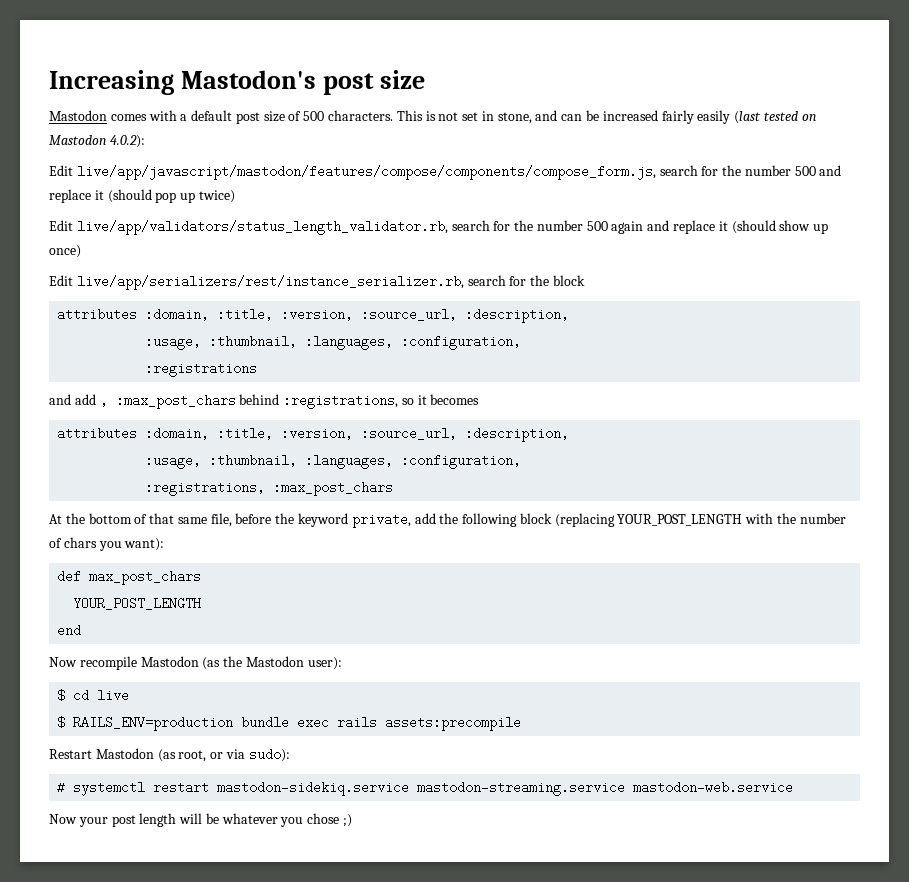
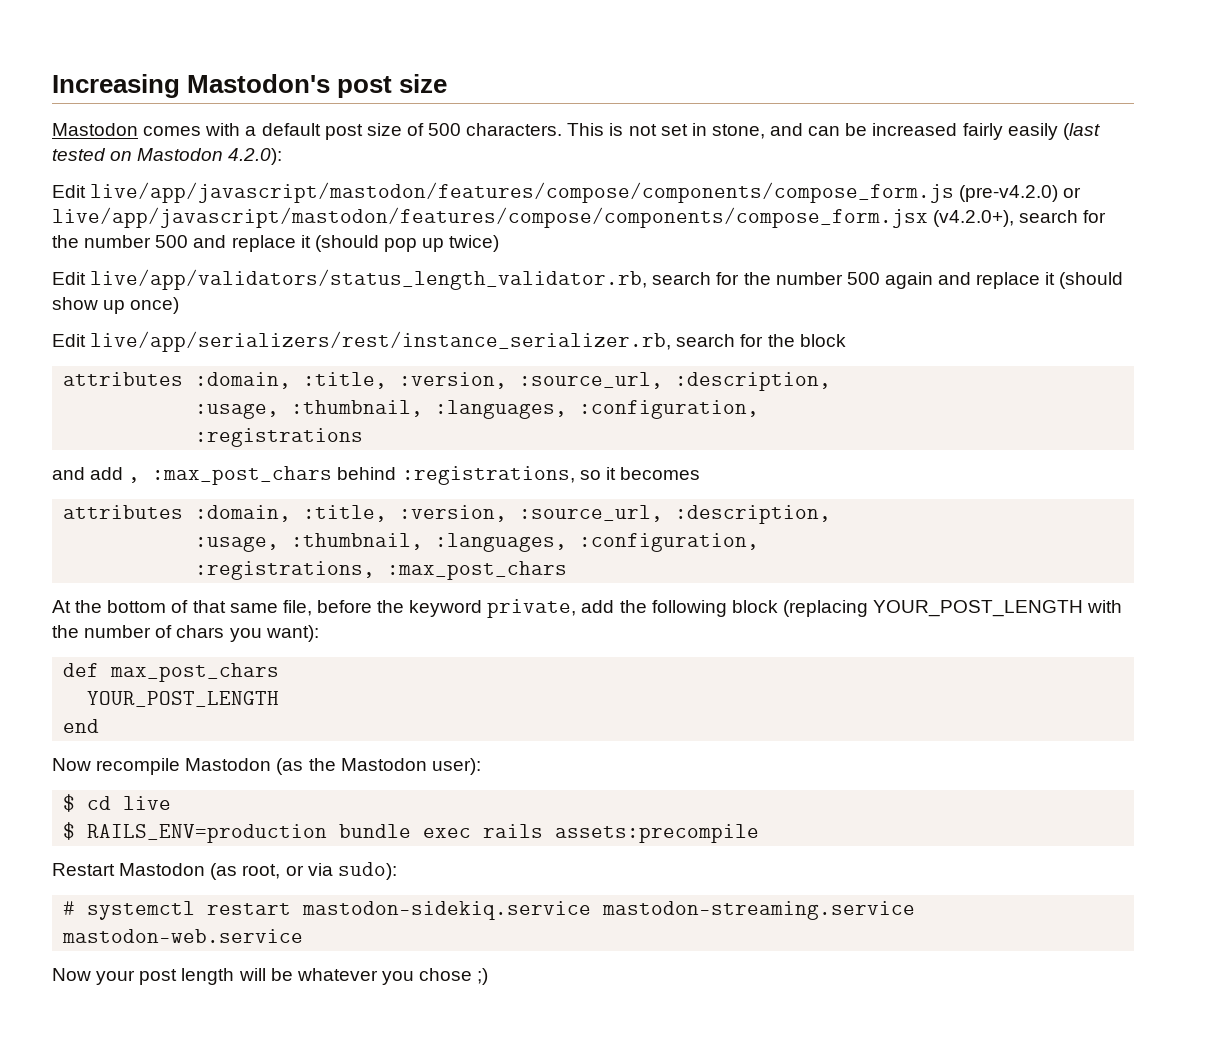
- This is not set in stone, and can be increased fairly easily (last tested on Mastodon 4.0.2):
- Edit live/app/javascript/mastodon/features/compose/components/compose_form.js, search for the number 500 and replace it (should pop up twice)
+ This is not set in stone, and can be increased fairly easily (last tested on Mastodon 4.2.0):
+ Edit live/app/javascript/mastodon/features/compose/components/compose_form.js (pre-v4.2.0) or live/app/javascript/mastodon/features/compose/components/compose_form.jsx (v4.2.0+), search for the number 500 and replace it (should pop up twice)

